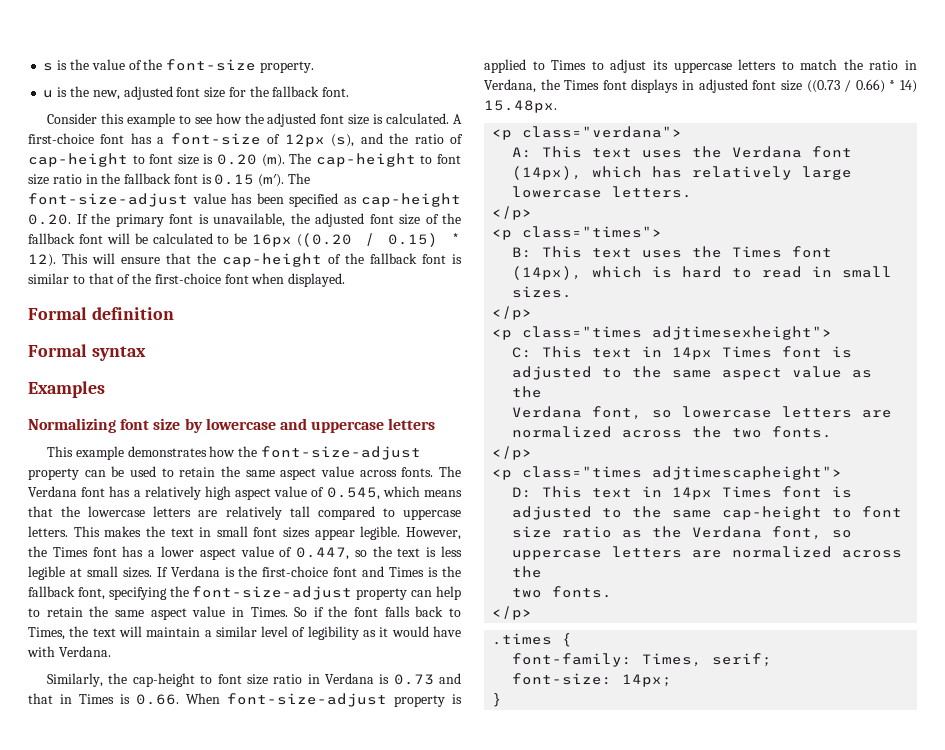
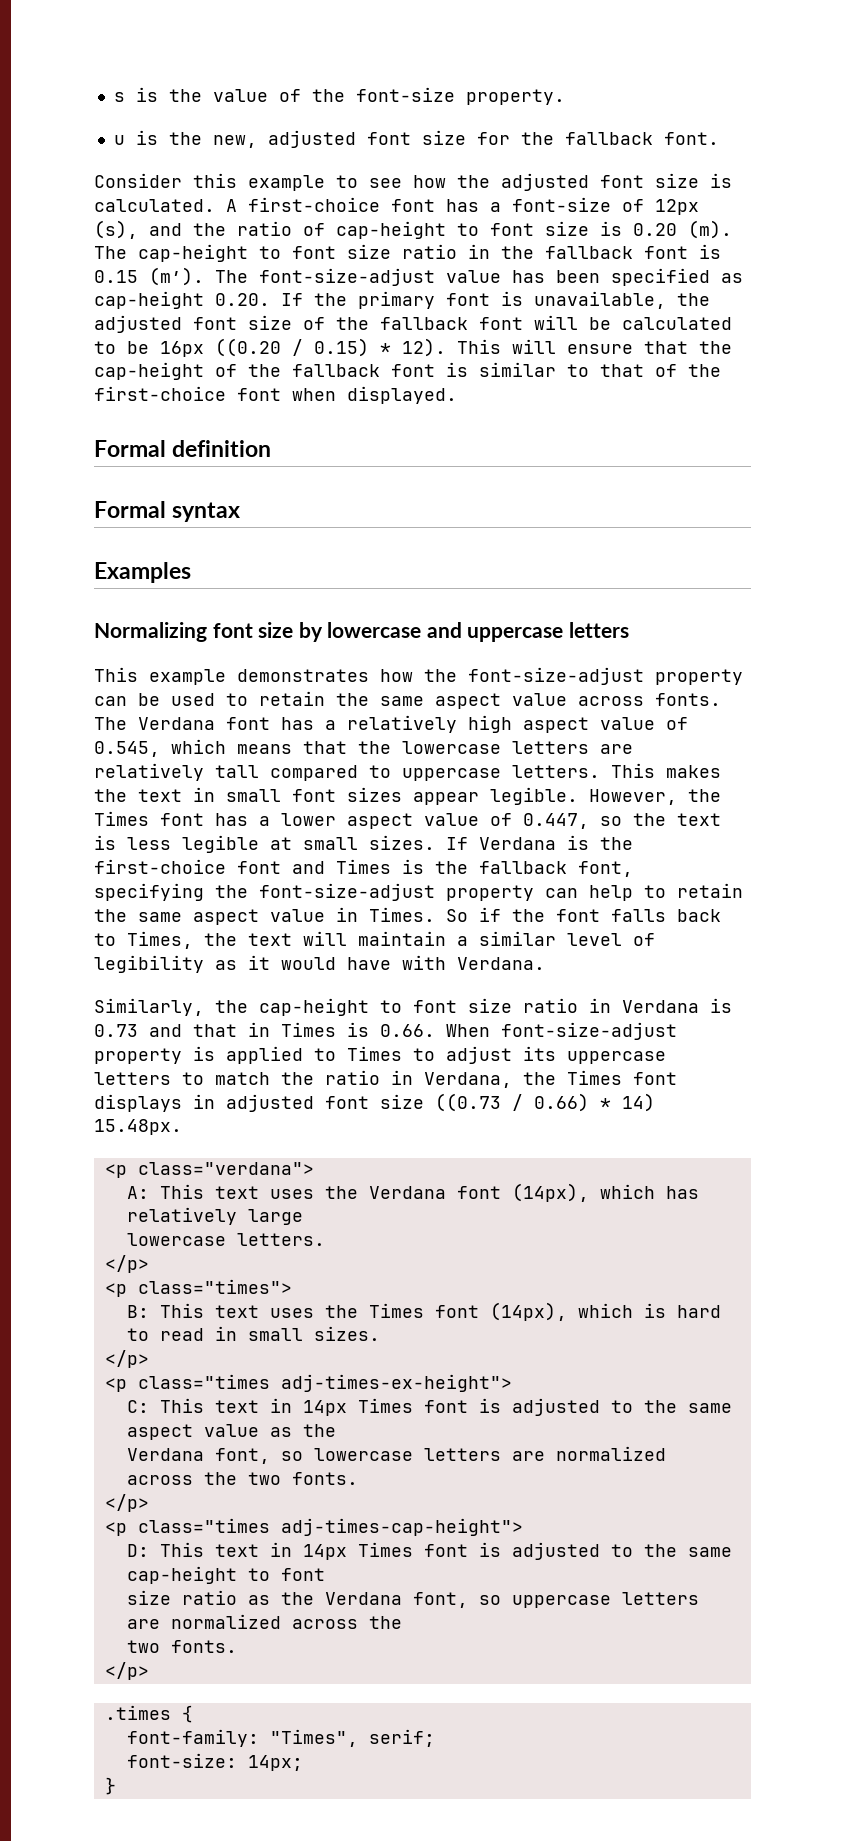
- <p class="times adjtimesexheight">
+ <p class="times adj-times-ex-height">
- <p class="times adjtimescapheight">
+ <p class="times adj-times-cap-height">
- font-family: Times, serif;
+ font-family: "Times", serif;

